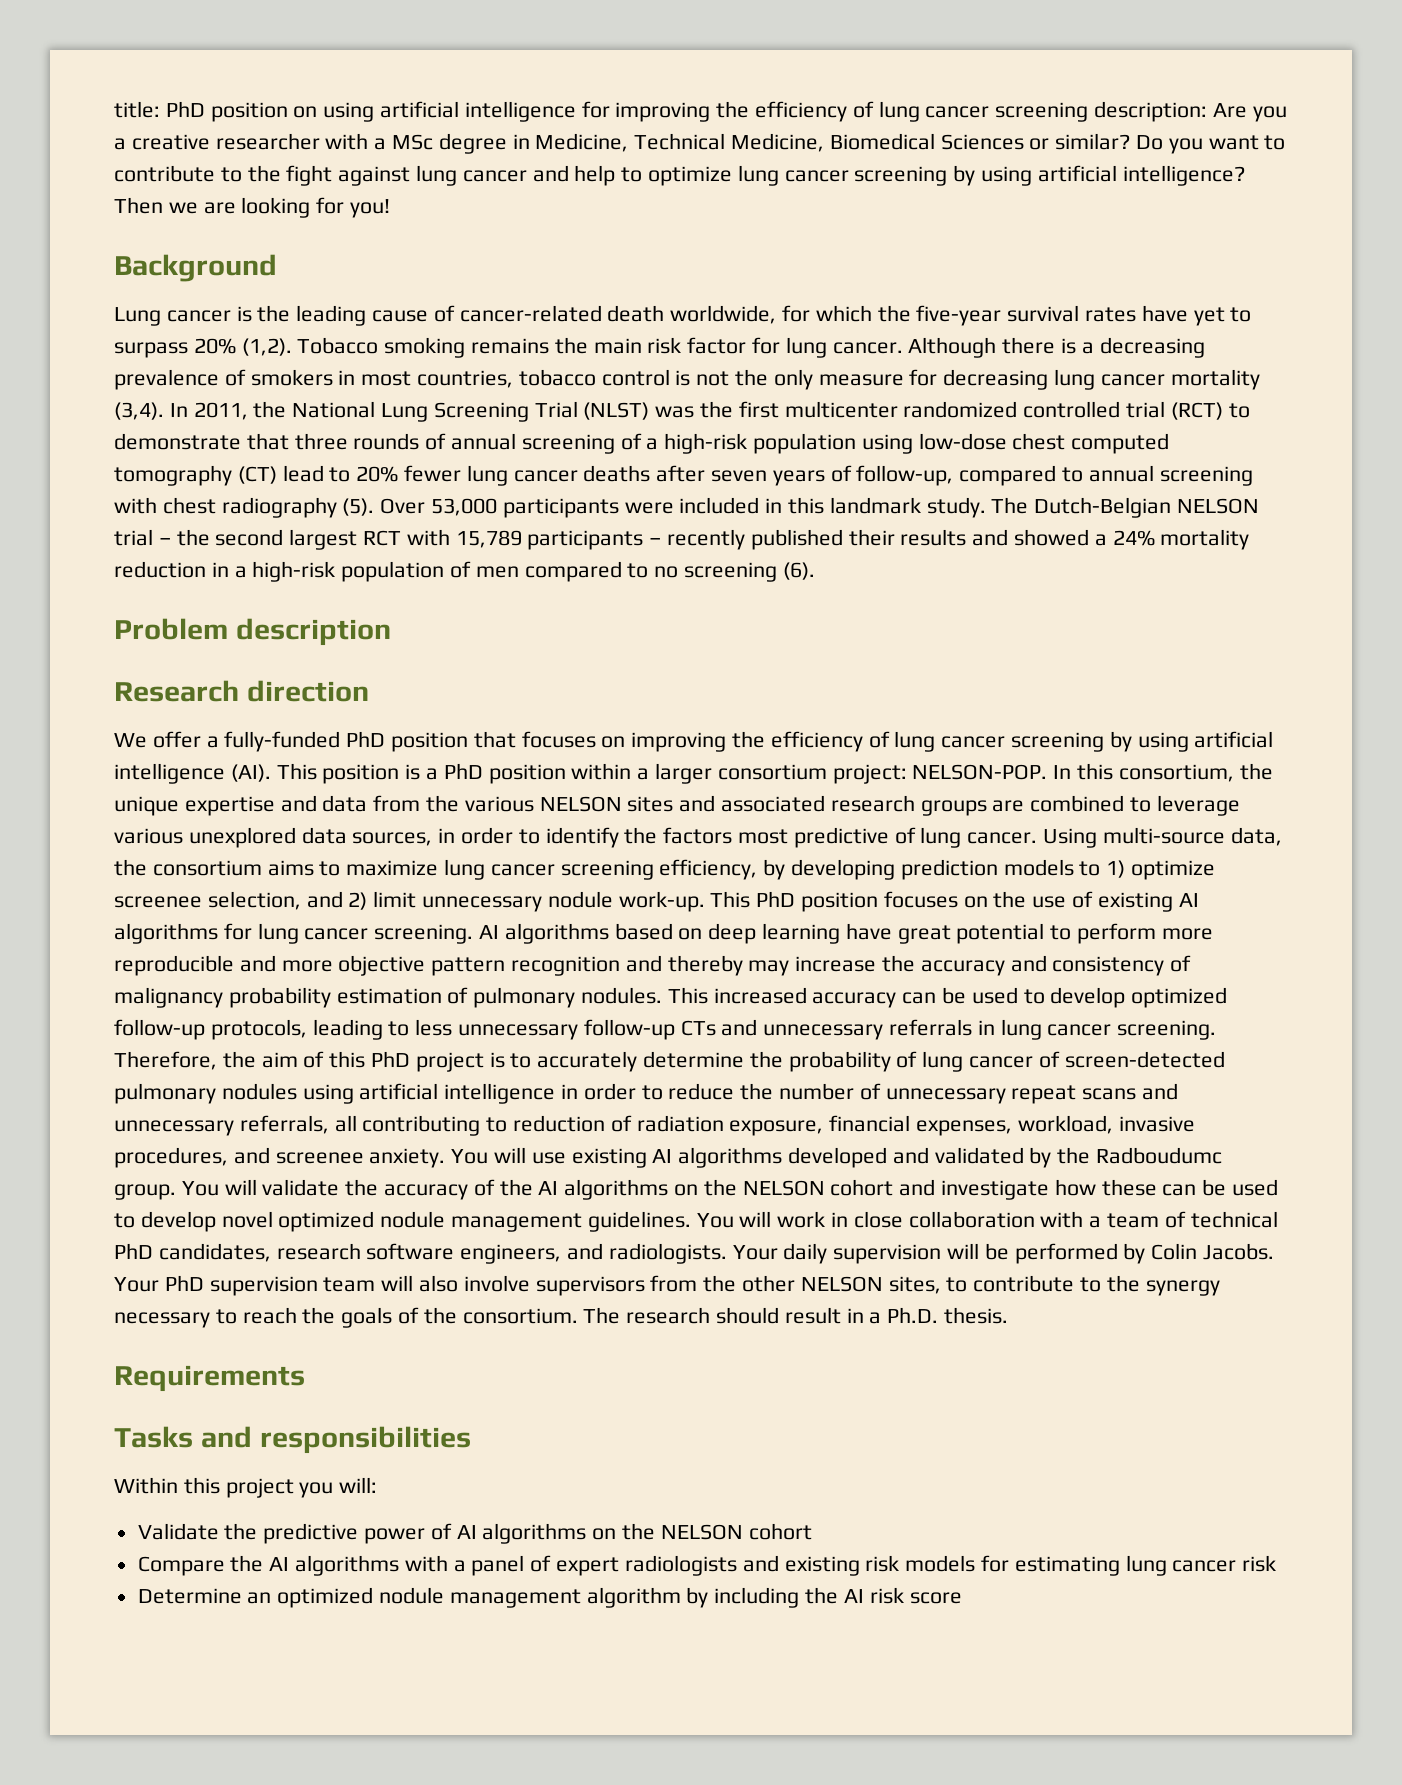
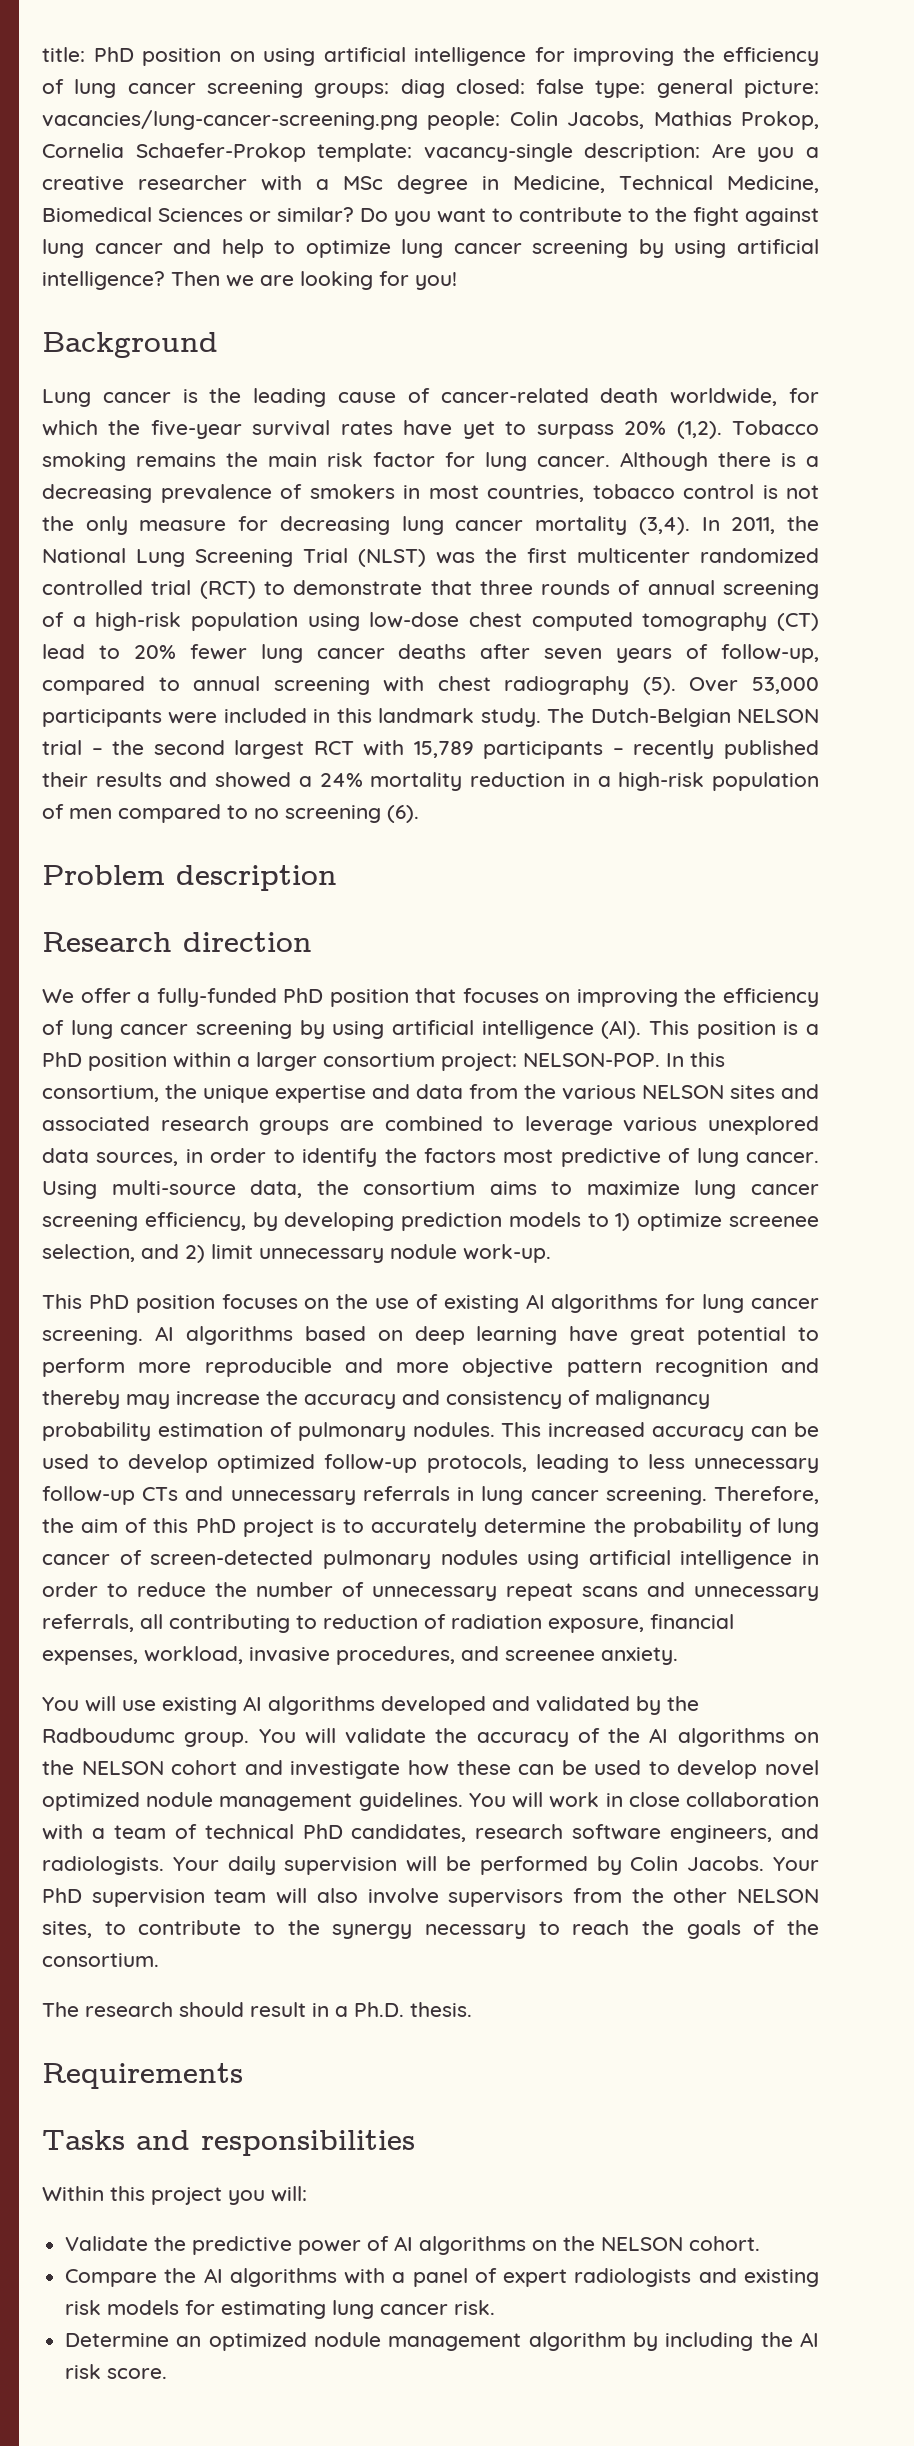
- title: PhD position on using artificial intelligence for improving the efficiency of lung cancer screening description: Are you a creative researcher with a MSc degree in Medicine, Technical Medicine, Biomedical Sciences or similar?
+ title: PhD position on using artificial intelligence for improving the efficiency of lung cancer screening groups: diag closed: false type: general picture: vacancies/lung-cancer-screening.png people: Colin Jacobs, Mathias Prokop, Cornelia Schaefer-Prokop template: vacancy-single description: Are you a creative researcher with a MSc degree in Medicine, Technical Medicine, Biomedical Sciences or similar?
- Using multi-source data, the consortium aims to maximize lung cancer screening efficiency, by developing prediction models to 1) optimize screenee selection, and 2) limit unnecessary nodule work-up. This PhD position focuses on the use of existing AI algorithms for lung cancer screening.
+ Using multi-source data, the consortium aims to maximize lung cancer screening efficiency, by developing prediction models to 1) optimize screenee selection, and 2) limit unnecessary nodule work-up.
+ This PhD position focuses on the use of existing AI algorithms for lung cancer screening.
- Therefore, the aim of this PhD project is to accurately determine the probability of lung cancer of screen-detected pulmonary nodules using artificial intelligence in order to reduce the number of unnecessary repeat scans and unnecessary referrals, all contributing to reduction of radiation exposure, financial expenses, workload, invasive procedures, and screenee anxiety. You will use existing AI algorithms developed and validated by the Radboudumc group.
+ Therefore, the aim of this PhD project is to accurately determine the probability of lung cancer of screen-detected pulmonary nodules using artificial intelligence in order to reduce the number of unnecessary repeat scans and unnecessary referrals, all contributing to reduction of radiation exposure, financial expenses, workload, invasive procedures, and screenee anxiety.
+ You will use existing AI algorithms developed and validated by the Radboudumc group.
- Your PhD supervision team will also involve supervisors from the other NELSON sites, to contribute to the synergy necessary to reach the goals of the consortium. The research should result in a Ph.D. thesis.
+ Your PhD supervision team will also involve supervisors from the other NELSON sites, to contribute to the synergy necessary to reach the goals of the consortium.
+ The research should result in a Ph.D. thesis.
- Validate the predictive power of AI algorithms on the NELSON cohort
+ Validate the predictive power of AI algorithms on the NELSON cohort.
- Compare the AI algorithms with a panel of expert radiologists and existing risk models for estimating lung cancer risk
+ Compare the AI algorithms with a panel of expert radiologists and existing risk models for estimating lung cancer risk.
- Determine an optimized nodule management algorithm by including the AI risk score
+ Determine an optimized nodule management algorithm by including the AI risk score.

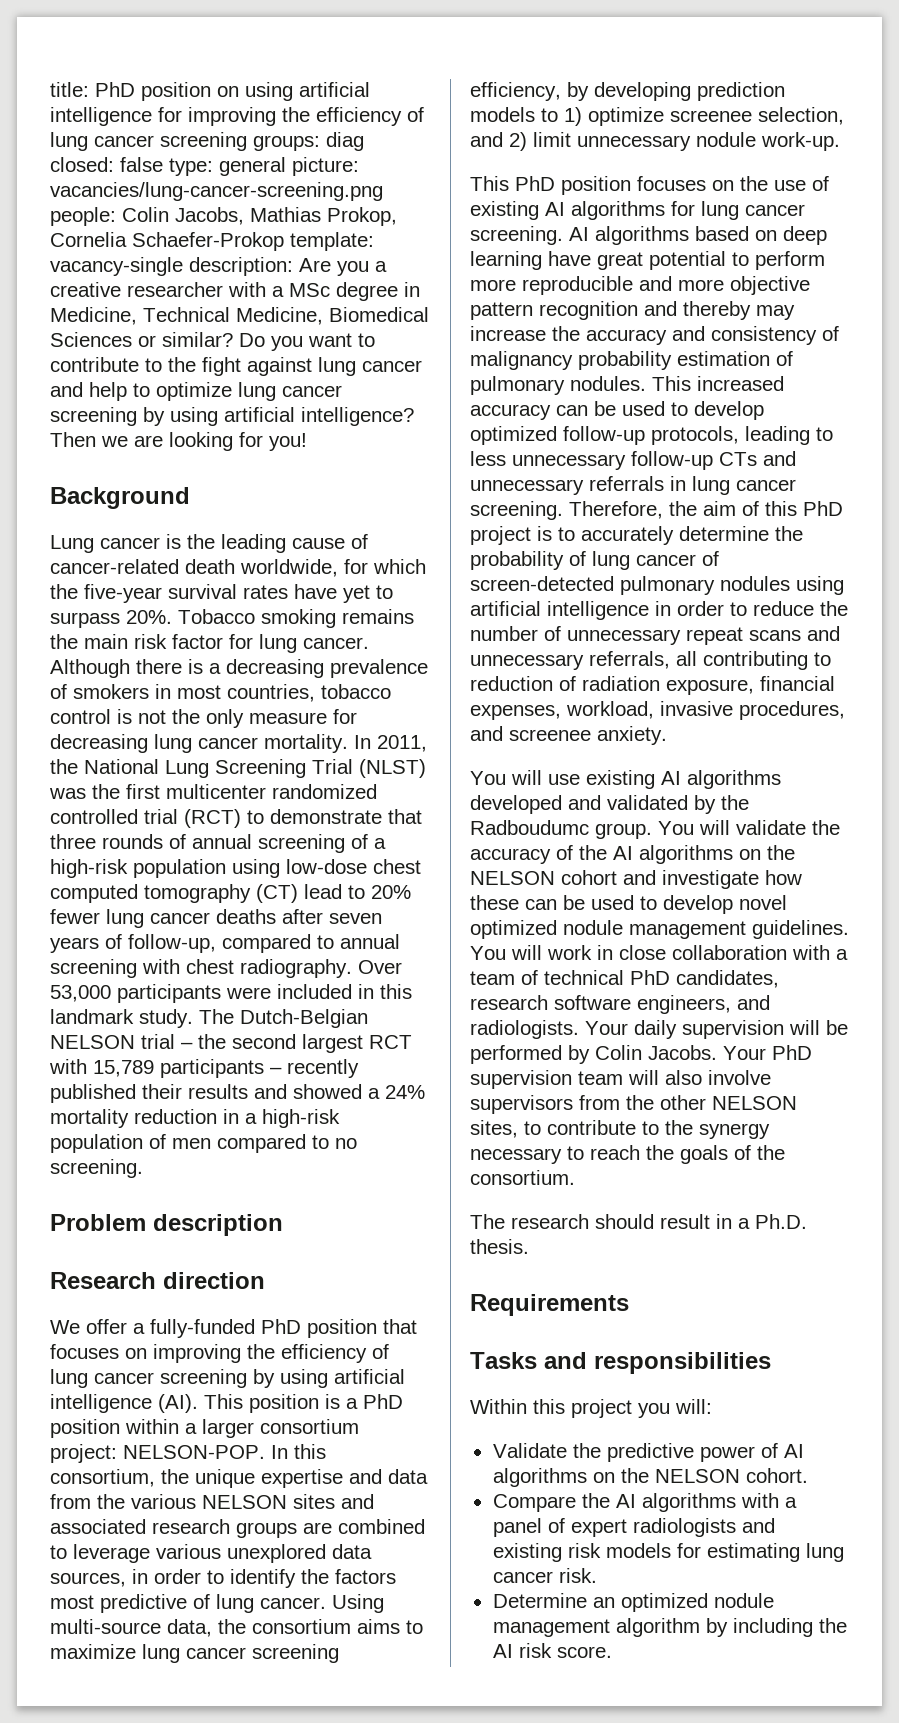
- Lung cancer is the leading cause of cancer-related death worldwide, for which the five-year survival rates have yet to surpass 20% (1,2).
+ Lung cancer is the leading cause of cancer-related death worldwide, for which the five-year survival rates have yet to surpass 20%.
- Although there is a decreasing prevalence of smokers in most countries, tobacco control is not the only measure for decreasing lung cancer mortality (3,4).
+ Although there is a decreasing prevalence of smokers in most countries, tobacco control is not the only measure for decreasing lung cancer mortality.
- In 2011, the National Lung Screening Trial (NLST) was the first multicenter randomized controlled trial (RCT) to demonstrate that three rounds of annual screening of a high-risk population using low-dose chest computed tomography (CT) lead to 20% fewer lung cancer deaths after seven years of follow-up, compared to annual screening with chest radiography (5).
+ In 2011, the National Lung Screening Trial (NLST) was the first multicenter randomized controlled trial (RCT) to demonstrate that three rounds of annual screening of a high-risk population using low-dose chest computed tomography (CT) lead to 20% fewer lung cancer deaths after seven years of follow-up, compared to annual screening with chest radiography.
- The Dutch-Belgian NELSON trial – the second largest RCT with 15,789 participants – recently published their results and showed a 24% mortality reduction in a high-risk population of men compared to no screening (6).
+ The Dutch-Belgian NELSON trial – the second largest RCT with 15,789 participants – recently published their results and showed a 24% mortality reduction in a high-risk population of men compared to no screening.

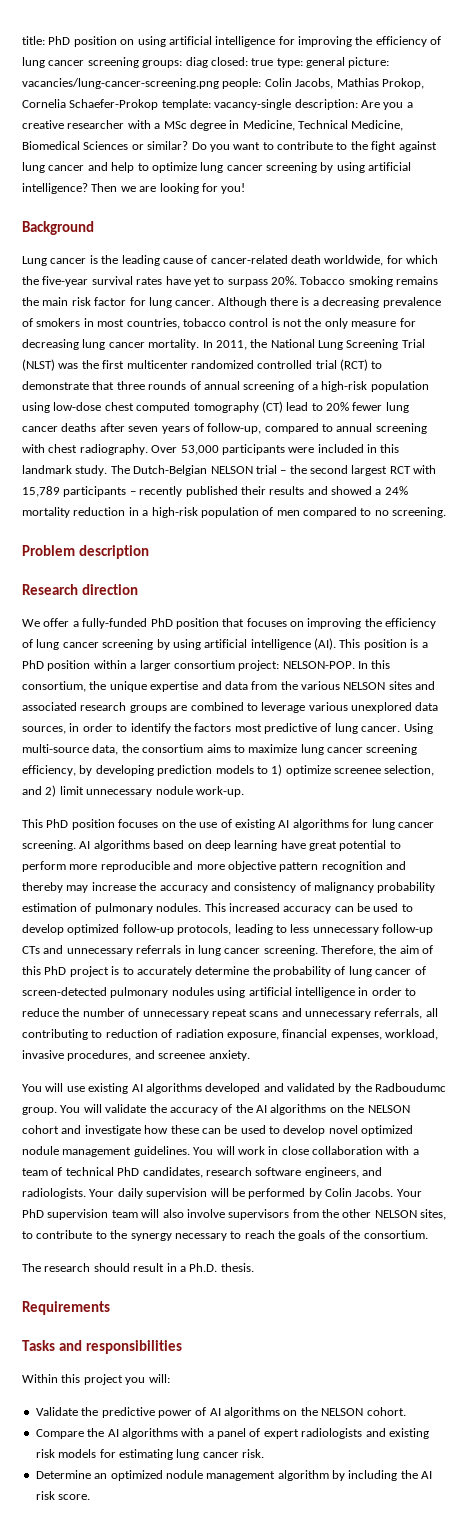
- title: PhD position on using artificial intelligence for improving the efficiency of lung cancer screening groups: diag closed: false type: general picture: vacancies/lung-cancer-screening.png people: Colin Jacobs, Mathias Prokop, Cornelia Schaefer-Prokop template: vacancy-single description: Are you a creative researcher with a MSc degree in Medicine, Technical Medicine, Biomedical Sciences or similar?
+ title: PhD position on using artificial intelligence for improving the efficiency of lung cancer screening groups: diag closed: true type: general picture: vacancies/lung-cancer-screening.png people: Colin Jacobs, Mathias Prokop, Cornelia Schaefer-Prokop template: vacancy-single description: Are you a creative researcher with a MSc degree in Medicine, Technical Medicine, Biomedical Sciences or similar?

